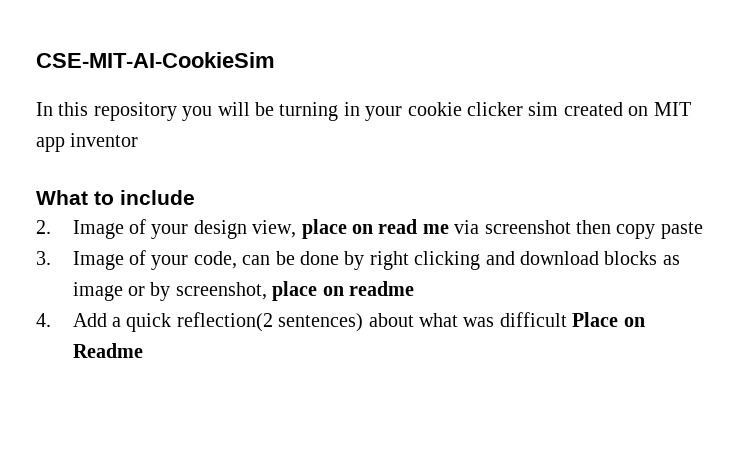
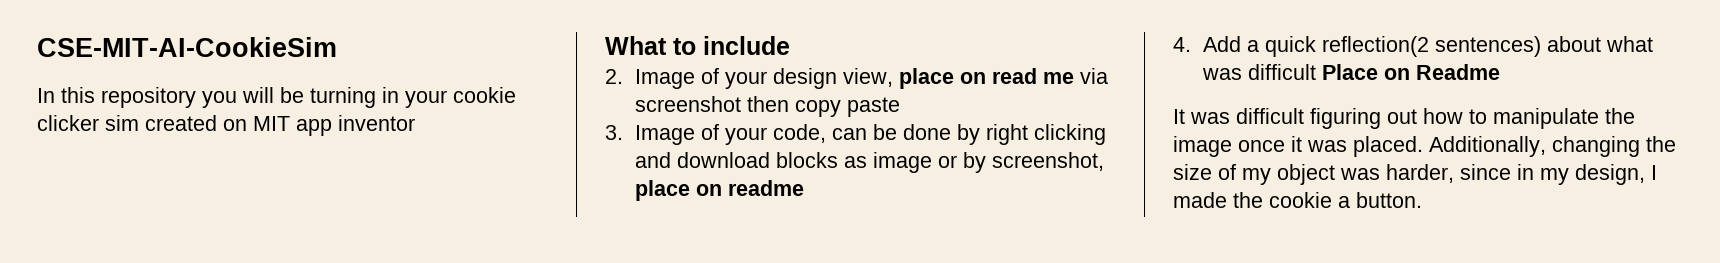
+ It was difficult figuring out how to manipulate the image once it was placed. Additionally, changing the size of my object was harder, since in my design, I made the cookie a button.

